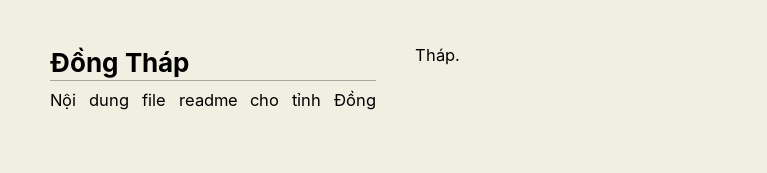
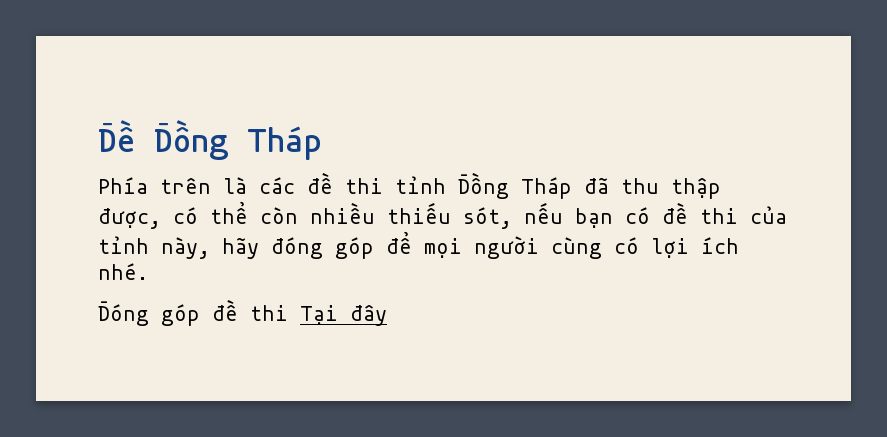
- Đồng Tháp
+ Đề Đồng Tháp
- Nội dung file readme cho tỉnh Đồng Tháp.
+ Phía trên là các đề thi tỉnh Đồng Tháp đã thu thập được, có thể còn nhiều thiếu sót, nếu bạn có đề thi của tỉnh này, hãy đóng góp để mọi người cùng có lợi ích nhé.
+ Đóng góp đề thi Tại đây

